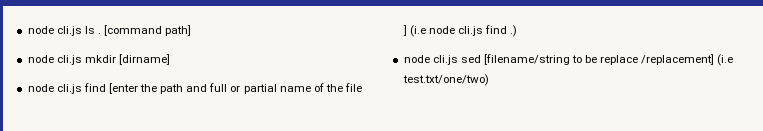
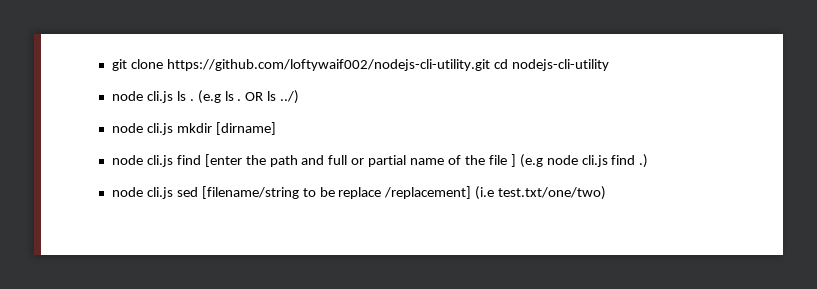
- node cli.js ls . [command path]
+ git clone https://github.com/loftywaif002/nodejs-cli-utility.git cd nodejs-cli-utility
+ node cli.js ls . (e.g ls . OR ls ../)
- node cli.js find [enter the path and full or partial name of the file ] (i.e node cli.js find .)
+ node cli.js find [enter the path and full or partial name of the file ] (e.g node cli.js find .)

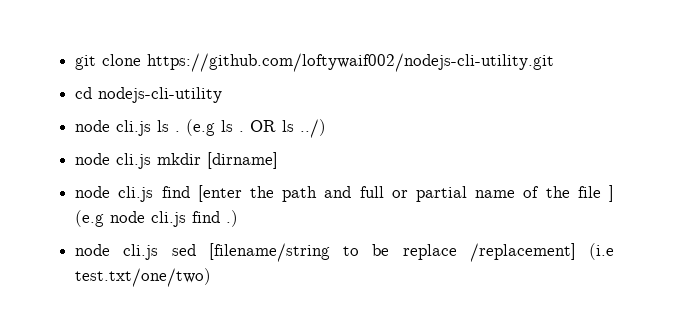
- git clone https://github.com/loftywaif002/nodejs-cli-utility.git cd nodejs-cli-utility
+ git clone https://github.com/loftywaif002/nodejs-cli-utility.git
+ cd nodejs-cli-utility

